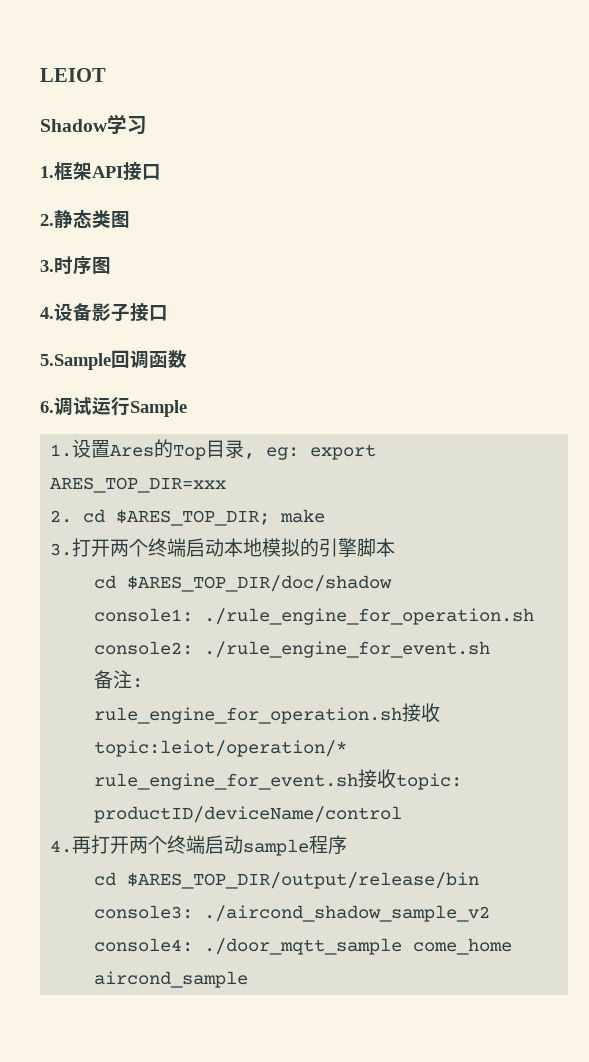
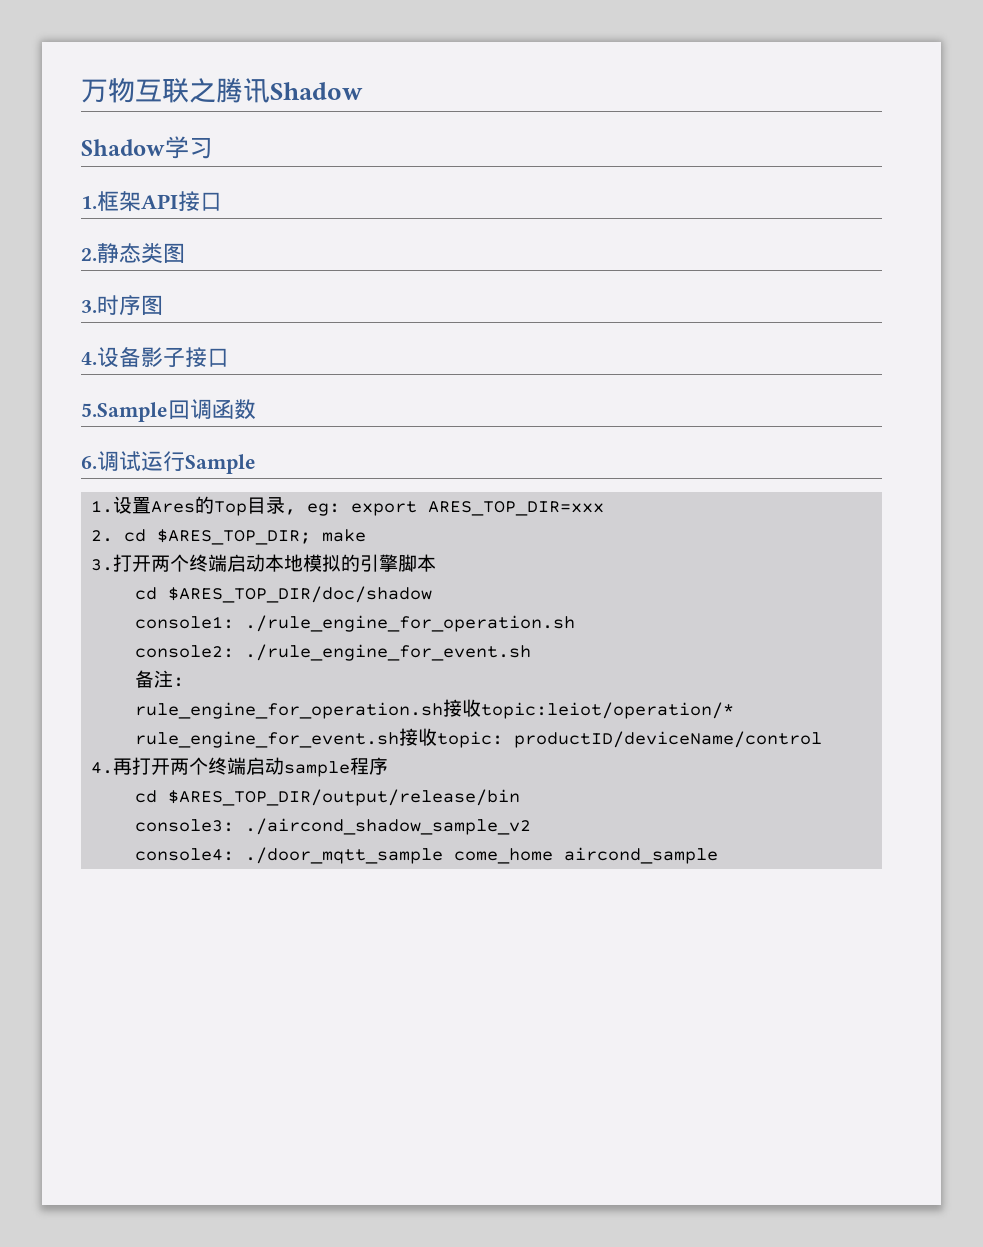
- LEIOT
+ 万物互联之腾讯Shadow

